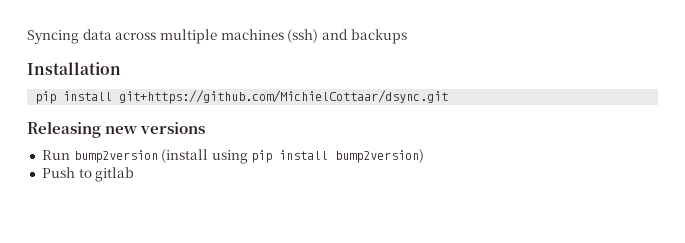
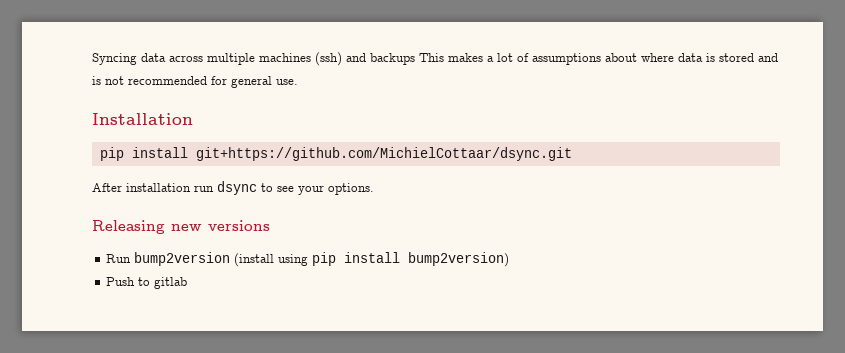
- Syncing data across multiple machines (ssh) and backups
+ Syncing data across multiple machines (ssh) and backups This makes a lot of assumptions about where data is stored and is not recommended for general use.
  Installation
  pip install git+https://github.com/MichielCottaar/dsync.git
+ After installation run dsync to see your options.

